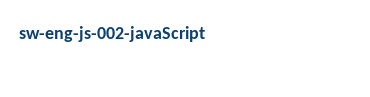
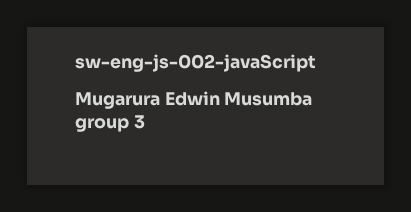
+ Mugarura Edwin Musumba group 3

